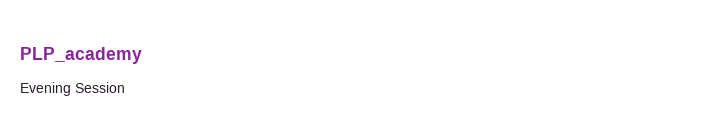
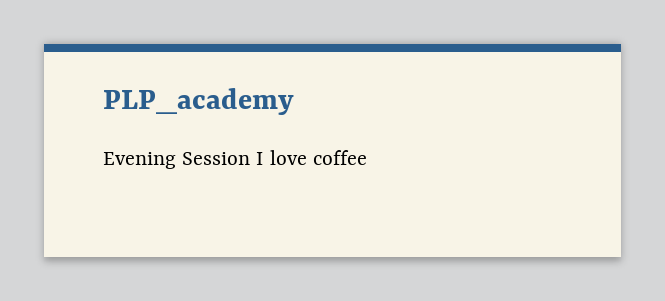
- Evening Session
+ Evening Session I love coffee

